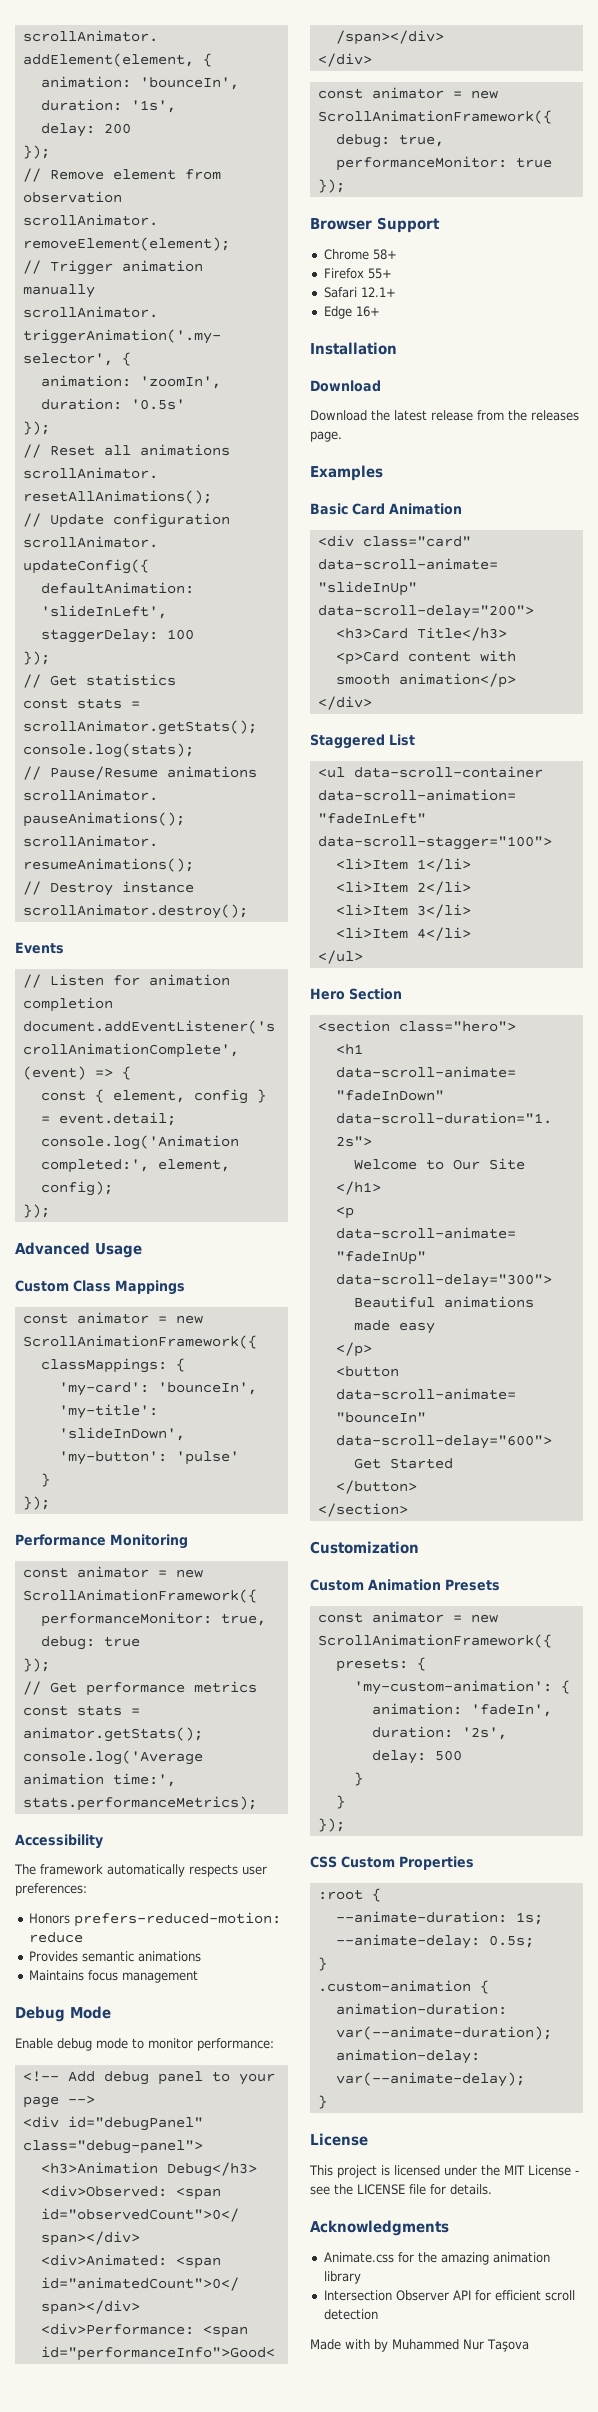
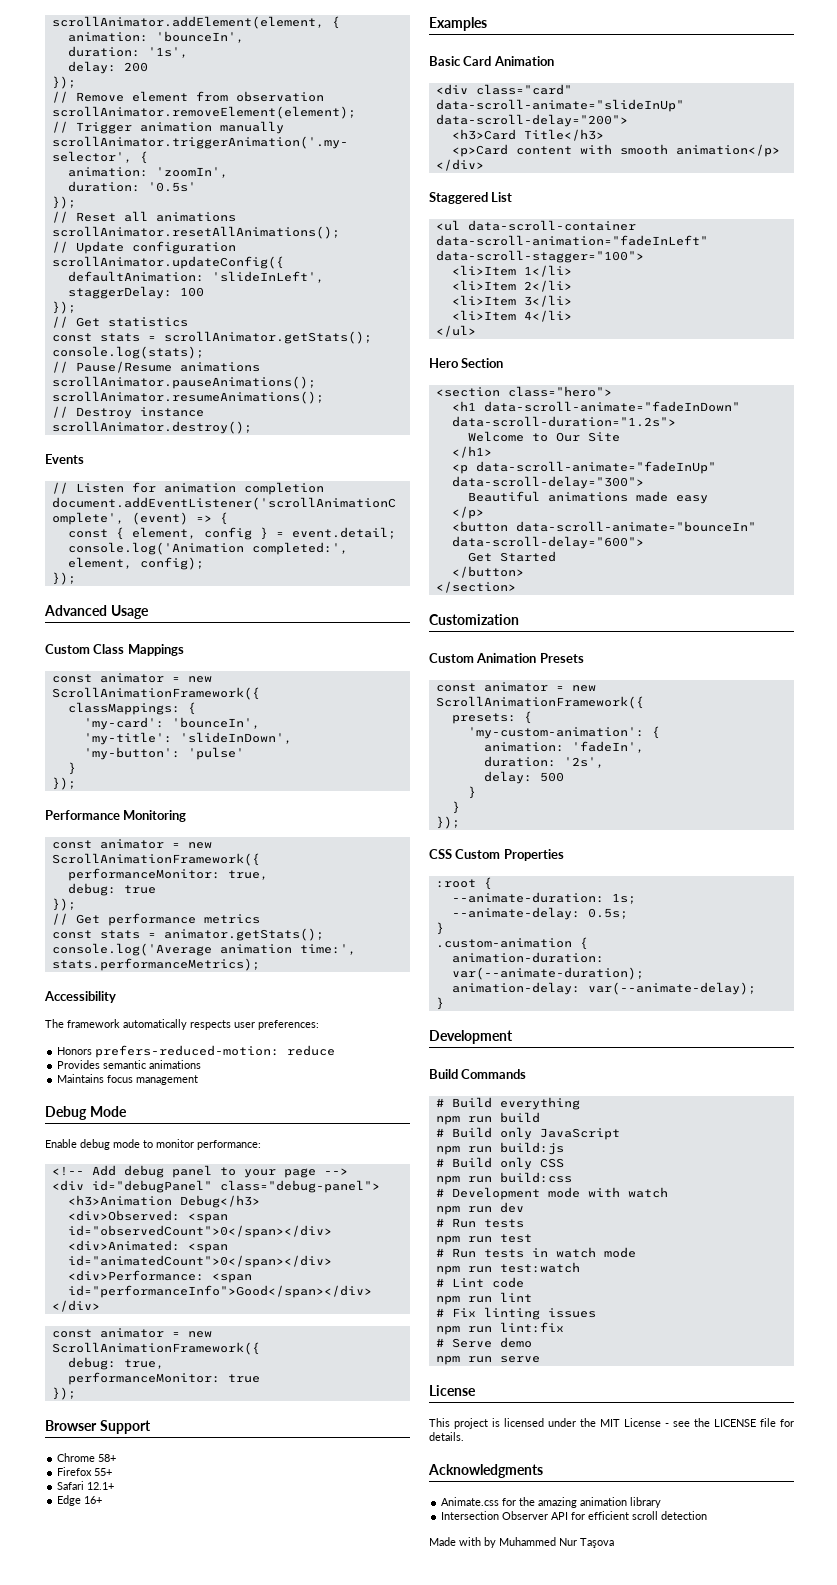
- Installation
- Download
- Download the latest release from the releases page.
  animation-delay: var(--animate-delay);
  }
+ Development
+ Build Commands
+ # Build everything
+ npm run build
+ # Build only JavaScript
+ npm run build:js
+ # Build only CSS
+ npm run build:css
+ # Development mode with watch
+ npm run dev
+ # Run tests
+ npm run test
+ # Run tests in watch mode
+ npm run test:watch
+ # Lint code
+ npm run lint
+ # Fix linting issues
+ npm run lint:fix
+ # Serve demo
+ npm run serve

